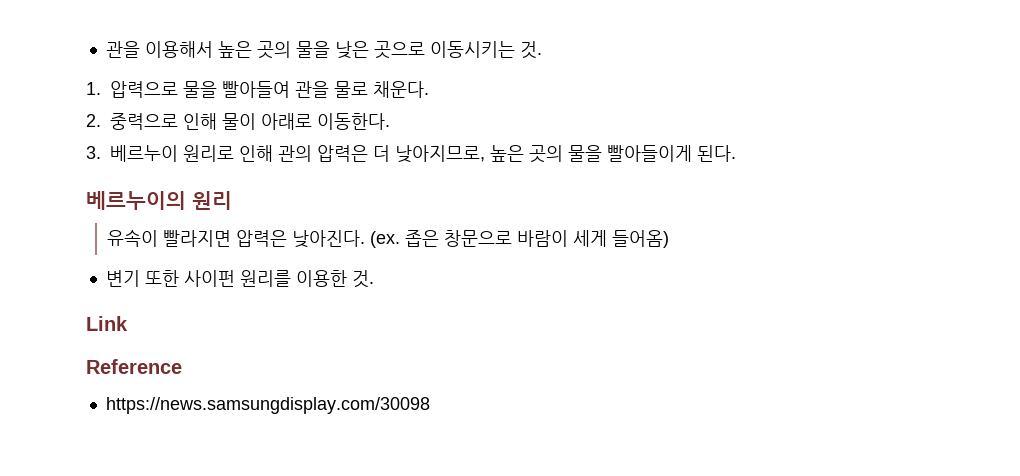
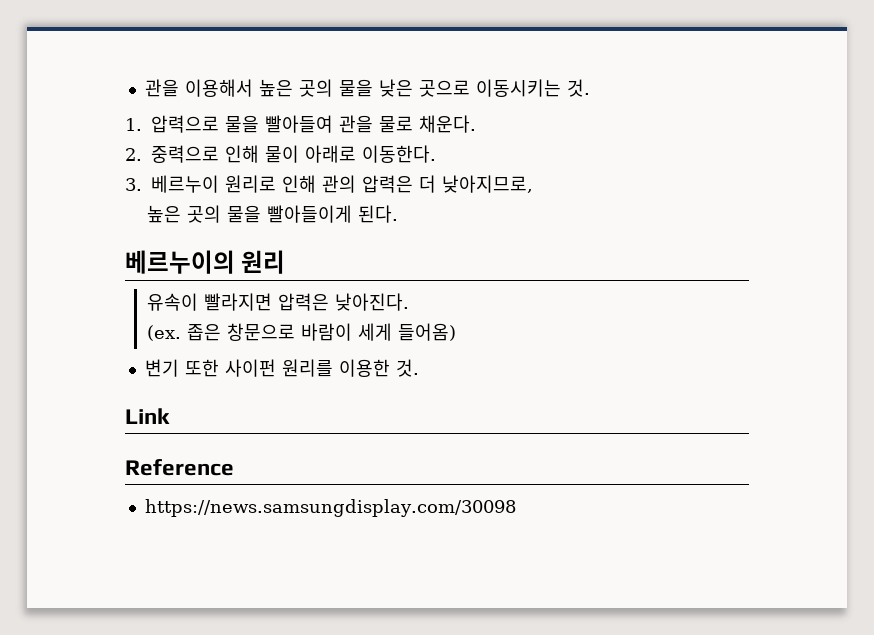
- 3. 베르누이 원리로 인해 관의 압력은 더 낮아지므로, 높은 곳의 물을 빨아들이게 된다.
+ 3. 베르누이 원리로 인해 관의 압력은 더 낮아지므로,
+ 높은 곳의 물을 빨아들이게 된다.
- 유속이 빨라지면 압력은 낮아진다. (ex.
+ 유속이 빨라지면 압력은 낮아진다.
+ (ex.

